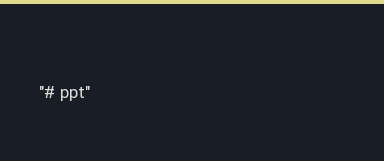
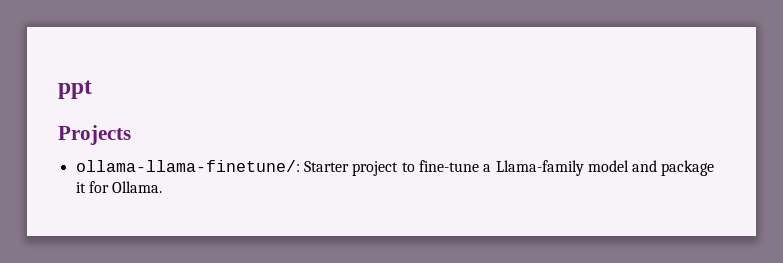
- "# ppt"
+ ppt
+ Projects
+ ollama-llama-finetune/: Starter project to fine-tune a Llama-family model and package it for Ollama.

